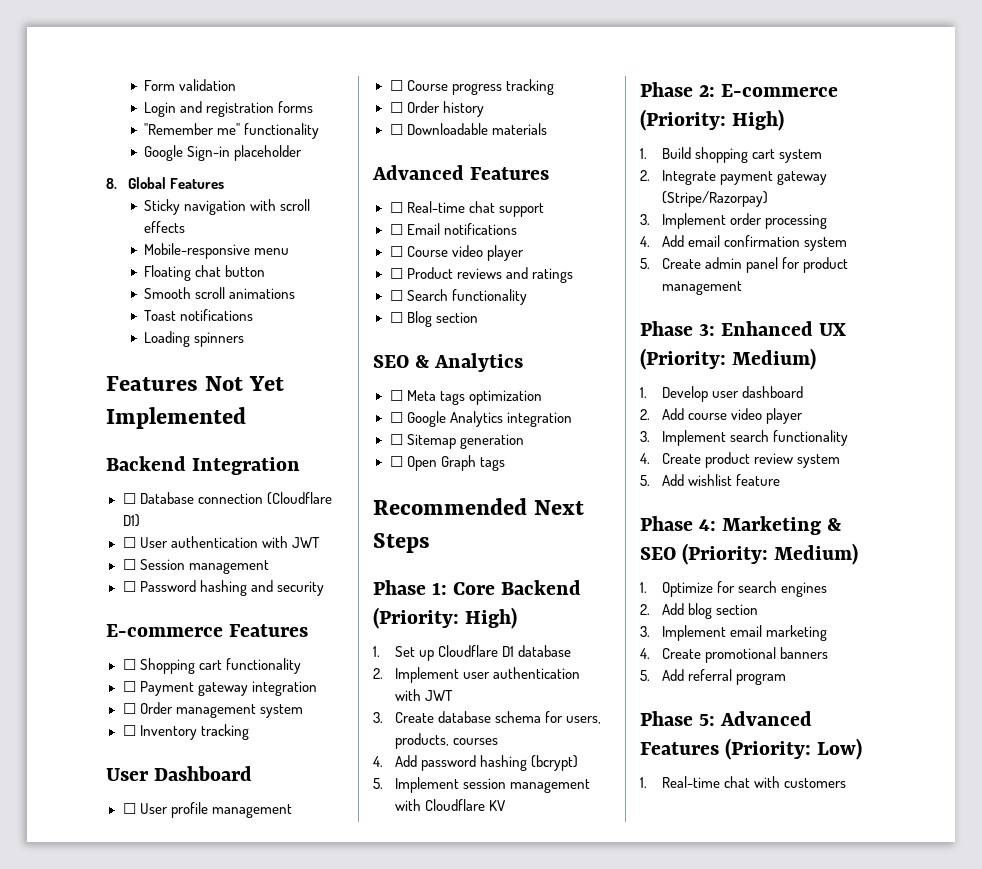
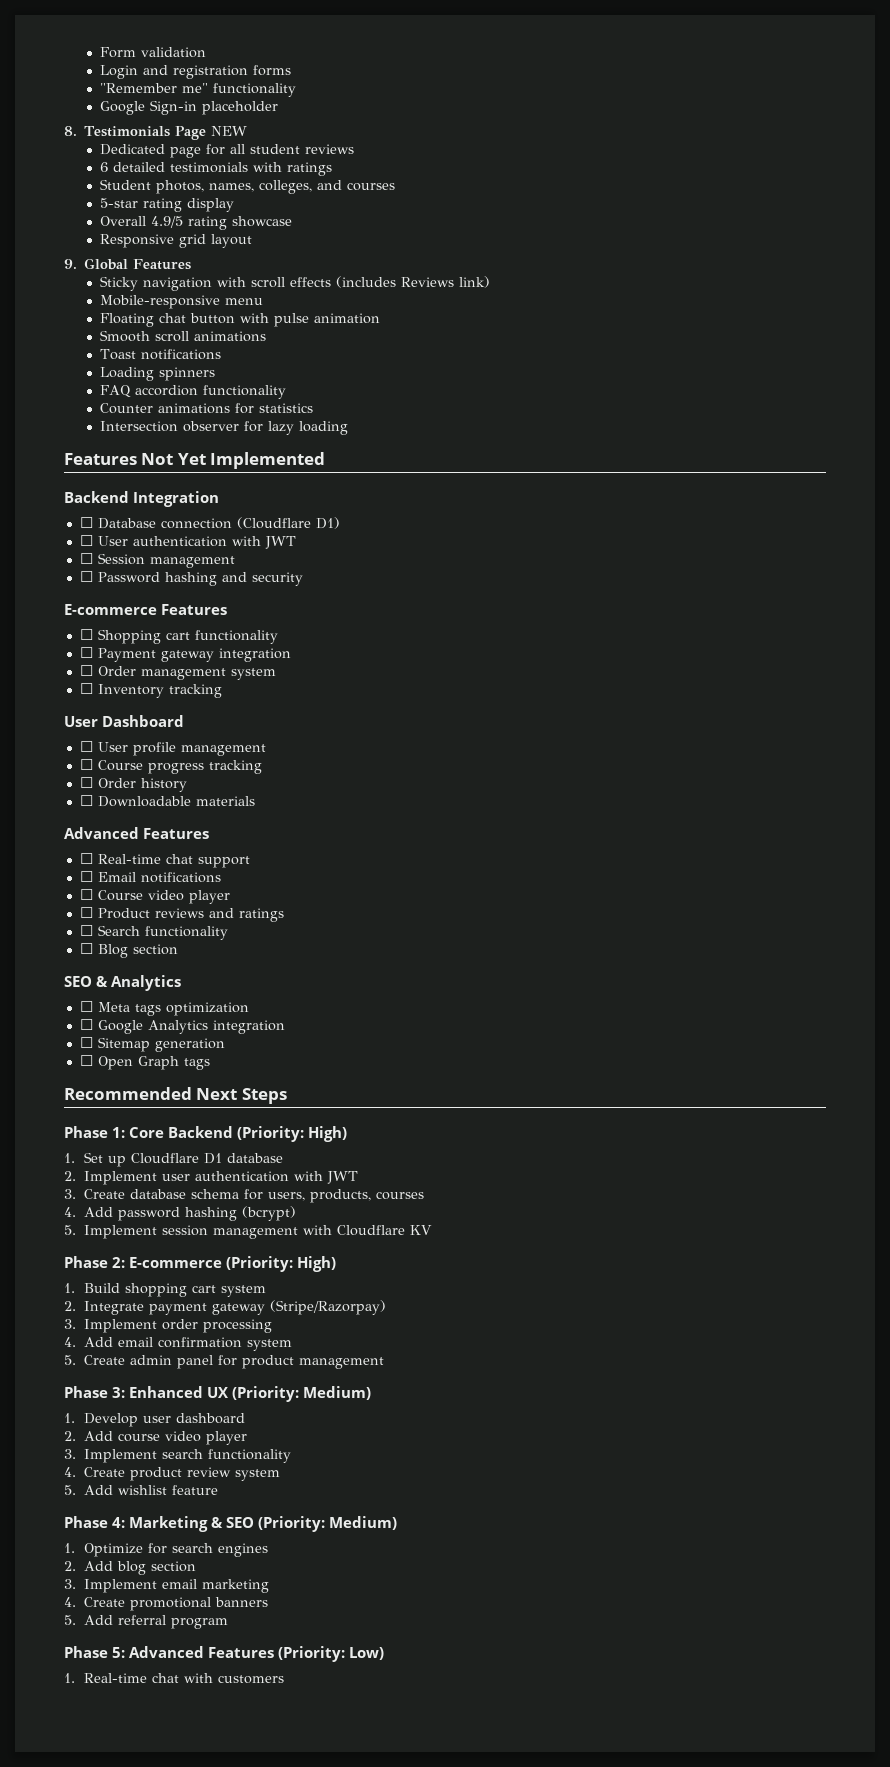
- 8. Global Features
+ 8. Testimonials Page NEW
+ Dedicated page for all student reviews
+ 6 detailed testimonials with ratings
+ Student photos, names, colleges, and courses
+ 5-star rating display
+ Overall 4.9/5 rating showcase
+ Responsive grid layout
+ 9. Global Features
- Sticky navigation with scroll effects
+ Sticky navigation with scroll effects (includes Reviews link)
- Floating chat button
+ Floating chat button with pulse animation
+ FAQ accordion functionality
+ Counter animations for statistics
+ Intersection observer for lazy loading

